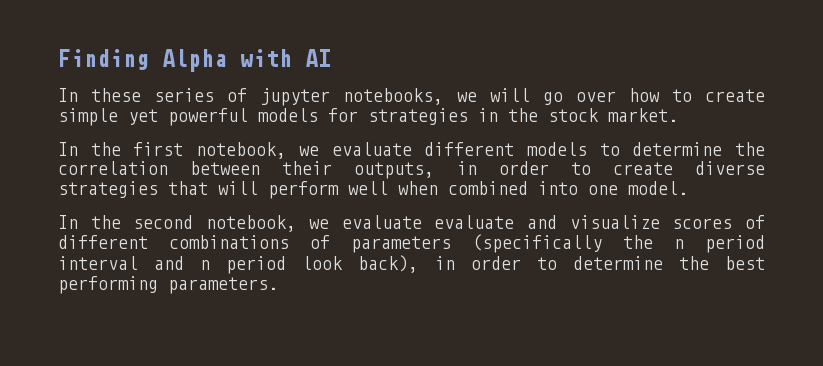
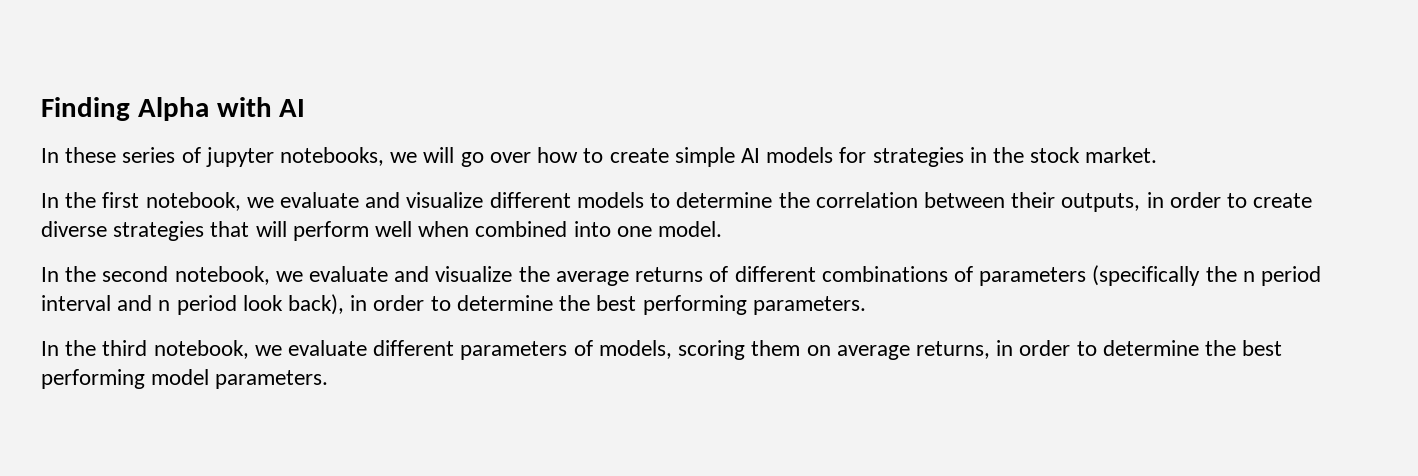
- In these series of jupyter notebooks, we will go over how to create simple yet powerful models for strategies in the stock market.
+ In these series of jupyter notebooks, we will go over how to create simple AI models for strategies in the stock market.
- In the first notebook, we evaluate different models to determine the correlation between their outputs, in order to create diverse strategies that will perform well when combined into one model.
+ In the first notebook, we evaluate and visualize different models to determine the correlation between their outputs, in order to create diverse strategies that will perform well when combined into one model.
- In the second notebook, we evaluate evaluate and visualize scores of different combinations of parameters (specifically the n period interval and n period look back), in order to determine the best performing parameters.
+ In the second notebook, we evaluate and visualize the average returns of different combinations of parameters (specifically the n period interval and n period look back), in order to determine the best performing parameters.
+ In the third notebook, we evaluate different parameters of models, scoring them on average returns, in order to determine the best performing model parameters.

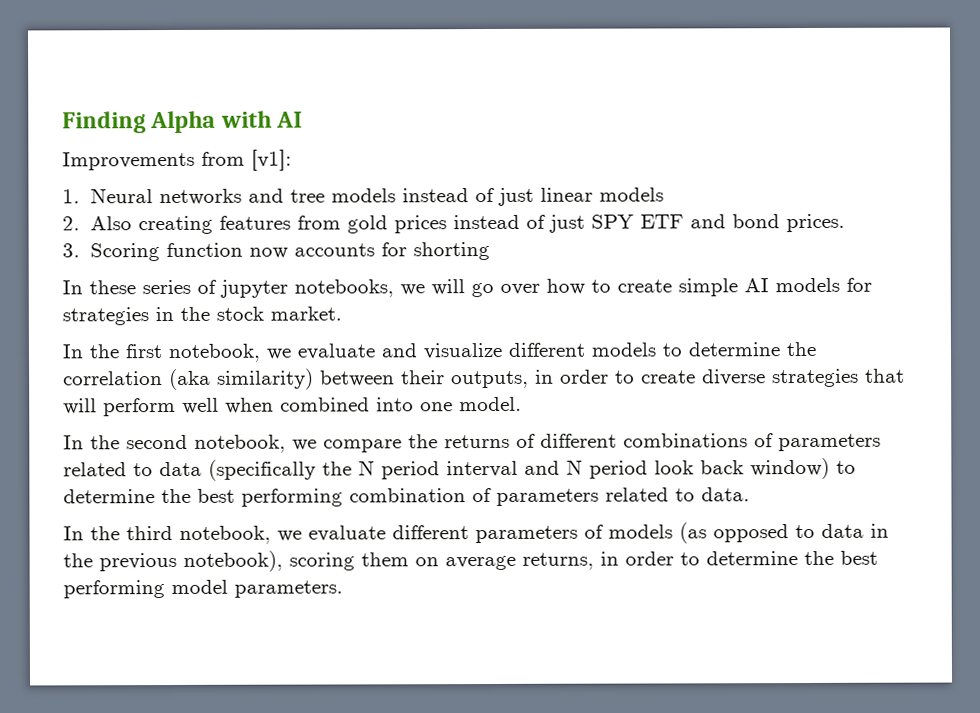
+ Improvements from [v1]:
+ 1. Neural networks and tree models instead of just linear models
+ 2. Also creating features from gold prices instead of just SPY ETF and bond prices.
+ 3. Scoring function now accounts for shorting
- In the first notebook, we evaluate and visualize different models to determine the correlation between their outputs, in order to create diverse strategies that will perform well when combined into one model.
+ In the first notebook, we evaluate and visualize different models to determine the correlation (aka similarity) between their outputs, in order to create diverse strategies that will perform well when combined into one model.
- In the second notebook, we evaluate and visualize the average returns of different combinations of parameters (specifically the n period interval and n period look back), in order to determine the best performing parameters.
+ In the second notebook, we compare the returns of different combinations of parameters related to data (specifically the N period interval and N period look back window) to determine the best performing combination of parameters related to data.
- In the third notebook, we evaluate different parameters of models, scoring them on average returns, in order to determine the best performing model parameters.
+ In the third notebook, we evaluate different parameters of models (as opposed to data in the previous notebook), scoring them on average returns, in order to determine the best performing model parameters.

